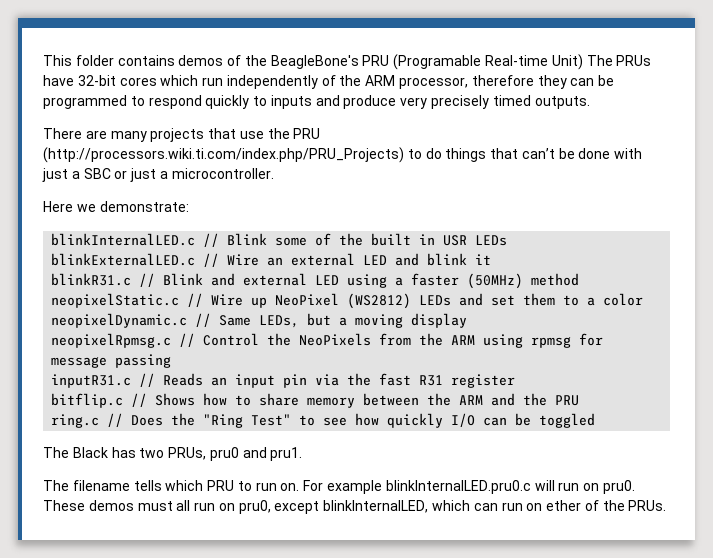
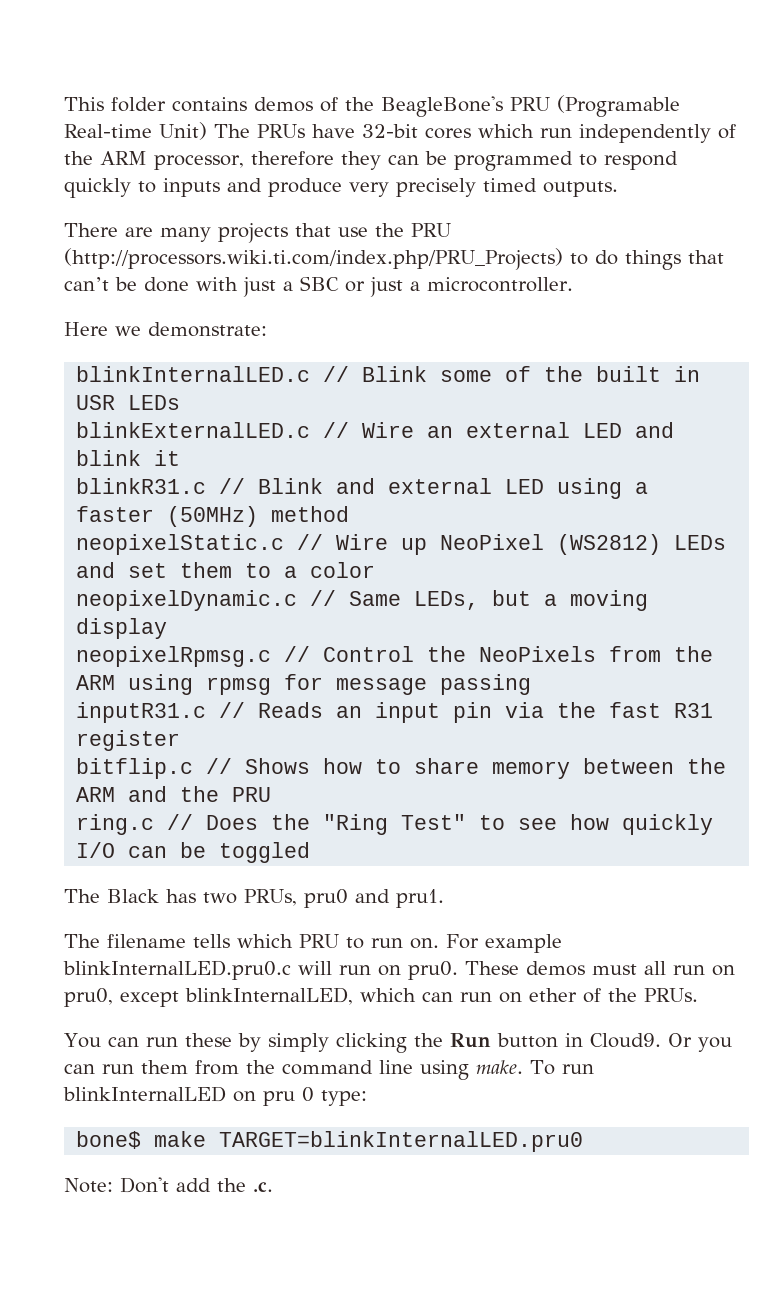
+ You can run these by simply clicking the Run button in Cloud9. Or you can run them from the command line using make. To run blinkInternalLED on pru 0 type:
+ bone$ make TARGET=blinkInternalLED.pru0
+ Note: Don't add the .c.

